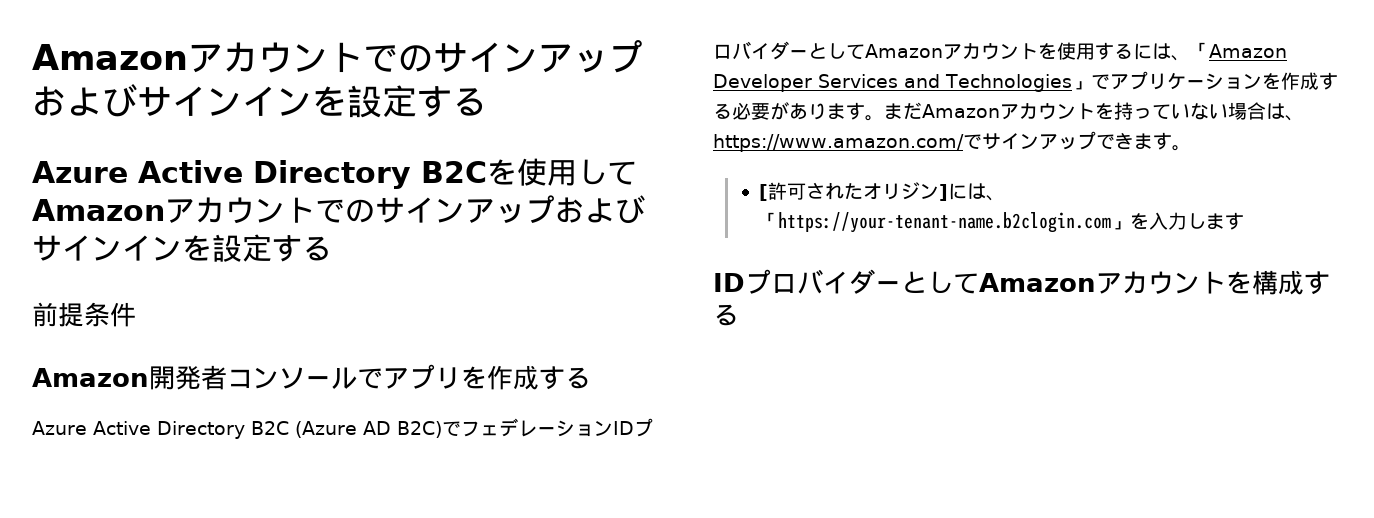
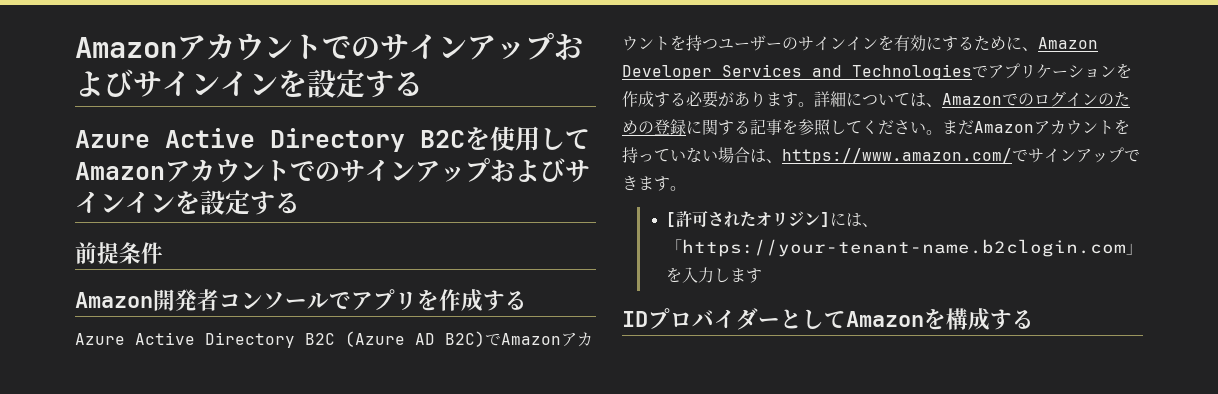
- Azure Active Directory B2C (Azure AD B2C)でフェデレーションIDプロバイダーとしてAmazonアカウントを使用するには、「Amazon Developer Services and Technologies」でアプリケーションを作成する必要があります。
+ Azure Active Directory B2C (Azure AD B2C)でAmazonアカウントを持つユーザーのサインインを有効にするために、Amazon Developer Services and Technologiesでアプリケーションを作成する必要があります。
+ 詳細については、Amazonでのログインのための登録に関する記事を参照してください。
- IDプロバイダーとしてAmazonアカウントを構成する
+ IDプロバイダーとしてAmazonを構成する

